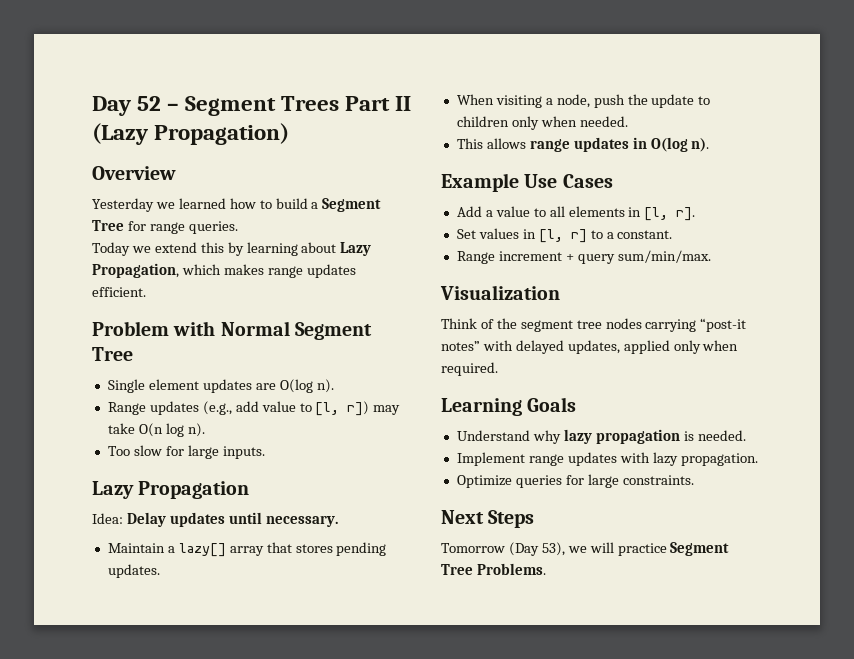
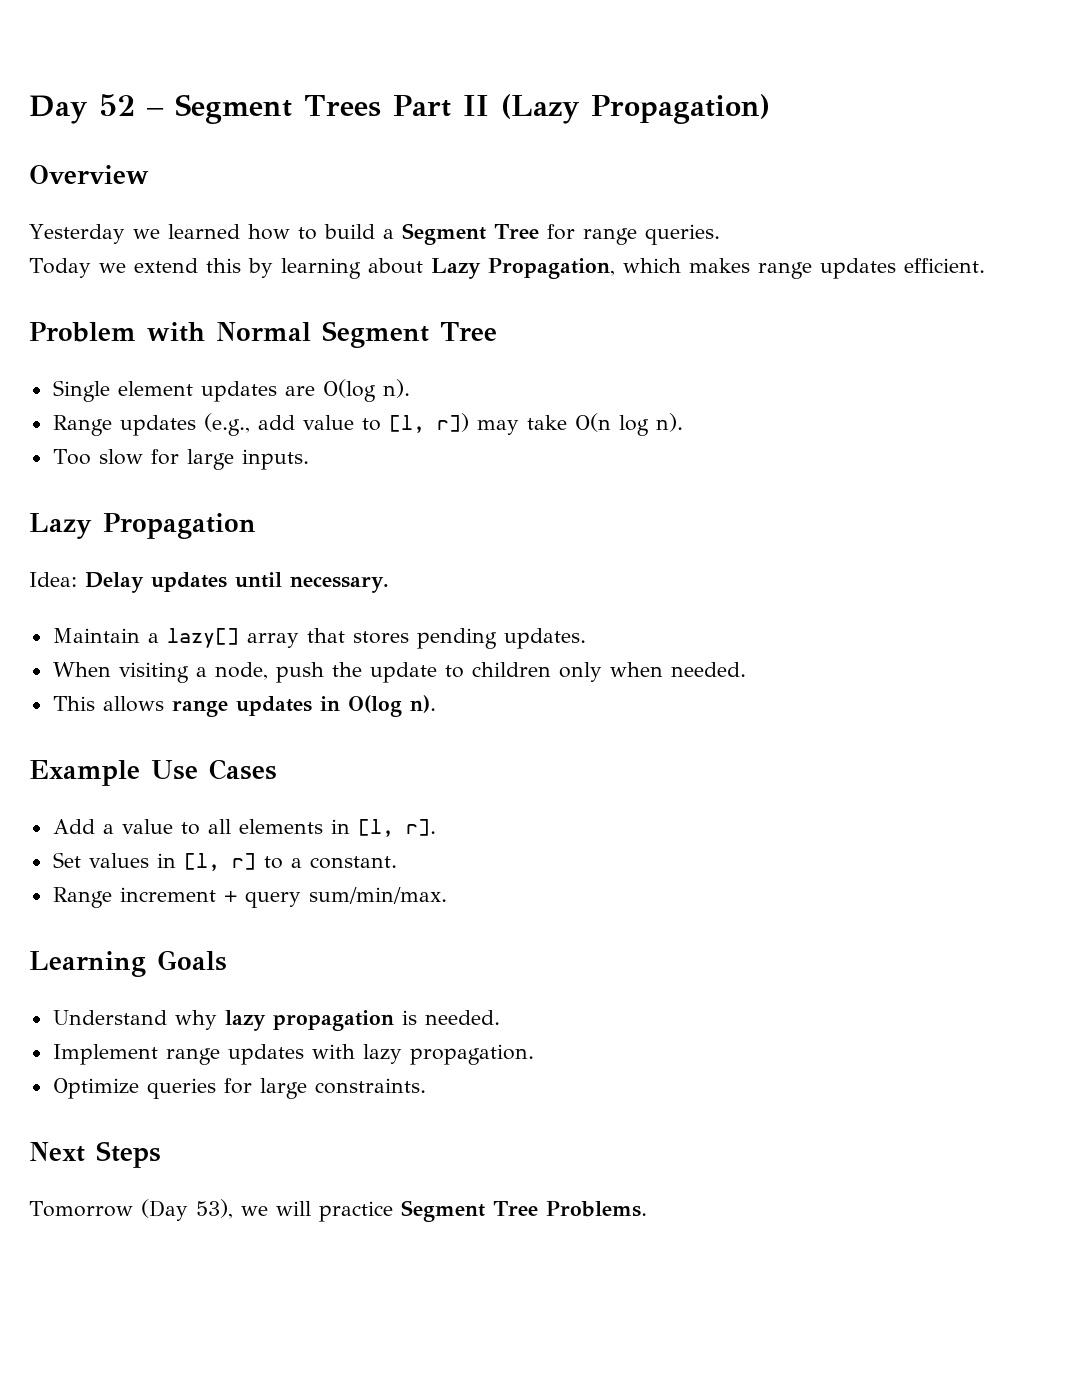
- Visualization
- Think of the segment tree nodes carrying “post-it notes” with delayed updates, applied only when required.

